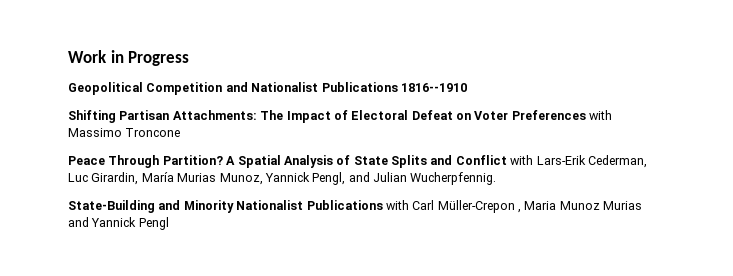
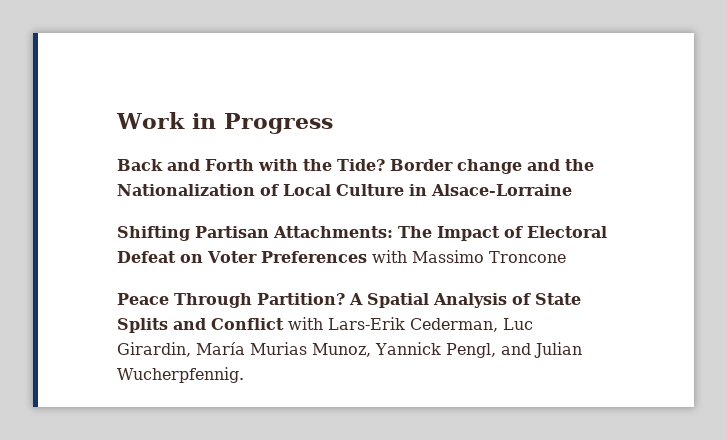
- Geopolitical Competition and Nationalist Publications 1816--1910
+ Back and Forth with the Tide? Border change and the Nationalization of Local Culture in Alsace-Lorraine
- State-Building and Minority Nationalist Publications with Carl Müller-Crepon , Maria Munoz Murias and Yannick Pengl

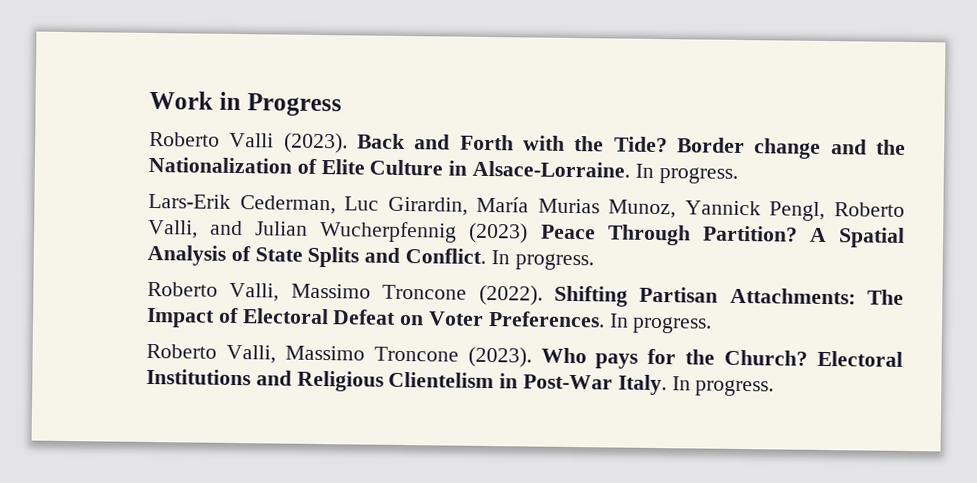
+ Roberto Valli (2023).
- Border change and the Nationalization of Local Culture in Alsace-Lorraine
- Shifting Partisan Attachments: The Impact of Electoral Defeat on Voter Preferences with Massimo Troncone
- Peace Through Partition? A Spatial Analysis of State Splits and Conflict with Lars-Erik Cederman, Luc Girardin, María Murias Munoz, Yannick Pengl, and Julian Wucherpfennig.
+ Border change and the Nationalization of Elite Culture in Alsace-Lorraine. In progress.
+ Lars-Erik Cederman, Luc Girardin, María Murias Munoz, Yannick Pengl, Roberto Valli, and Julian Wucherpfennig (2023) Peace Through Partition? A Spatial Analysis of State Splits and Conflict. In progress.
+ Roberto Valli, Massimo Troncone (2022). Shifting Partisan Attachments: The Impact of Electoral Defeat on Voter Preferences. In progress.
+ Roberto Valli, Massimo Troncone (2023). Who pays for the Church? Electoral Institutions and Religious Clientelism in Post-War Italy. In progress.

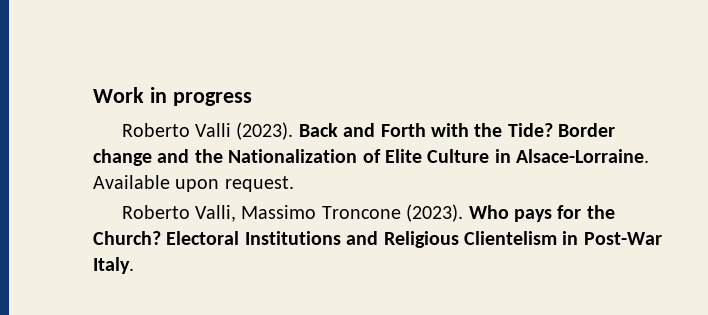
- Work in Progress
+ Work in progress
- Border change and the Nationalization of Elite Culture in Alsace-Lorraine. In progress.
- Lars-Erik Cederman, Luc Girardin, María Murias Munoz, Yannick Pengl, Roberto Valli, and Julian Wucherpfennig (2023) Peace Through Partition? A Spatial Analysis of State Splits and Conflict. In progress.
- Roberto Valli, Massimo Troncone (2022). Shifting Partisan Attachments: The Impact of Electoral Defeat on Voter Preferences. In progress.
+ Border change and the Nationalization of Elite Culture in Alsace-Lorraine. Available upon request.
- Electoral Institutions and Religious Clientelism in Post-War Italy. In progress.
+ Electoral Institutions and Religious Clientelism in Post-War Italy.

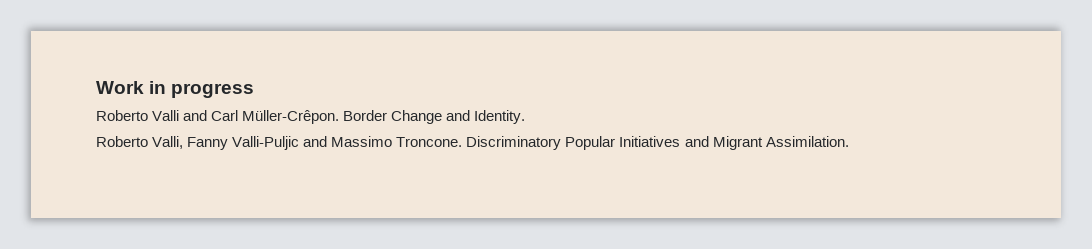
- Roberto Valli (2023). Back and Forth with the Tide? Border change and the Nationalization of Elite Culture in Alsace-Lorraine. Available upon request.
- Roberto Valli, Massimo Troncone (2023). Who pays for the Church? Electoral Institutions and Religious Clientelism in Post-War Italy.
+ Roberto Valli and Carl Müller-Crêpon. Border Change and Identity.
+ Roberto Valli, Fanny Valli-Puljic and Massimo Troncone. Discriminatory Popular Initiatives and Migrant Assimilation.

